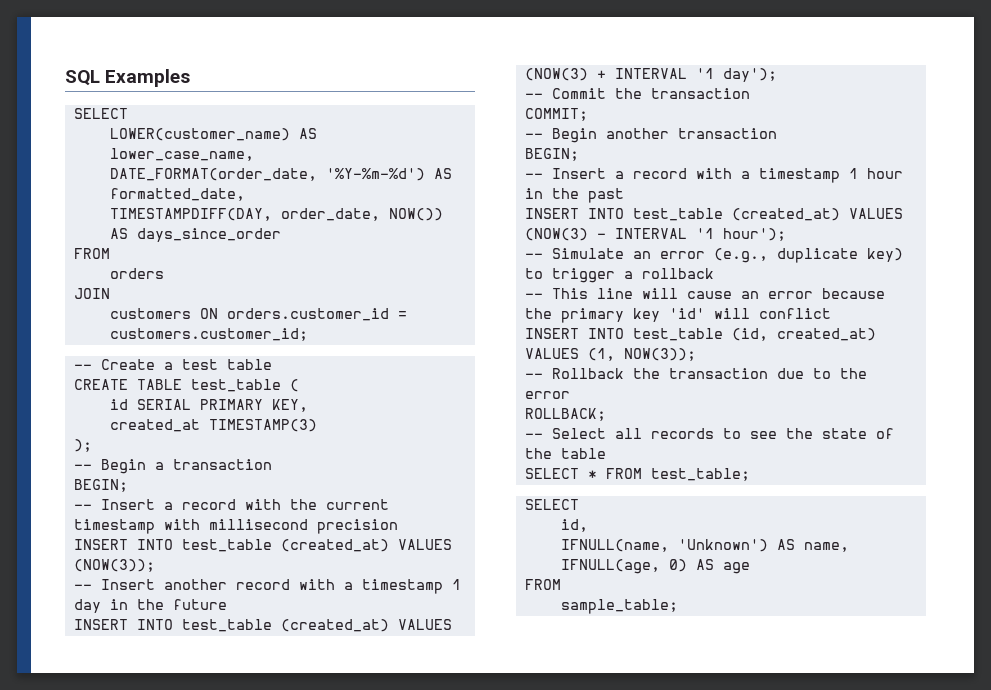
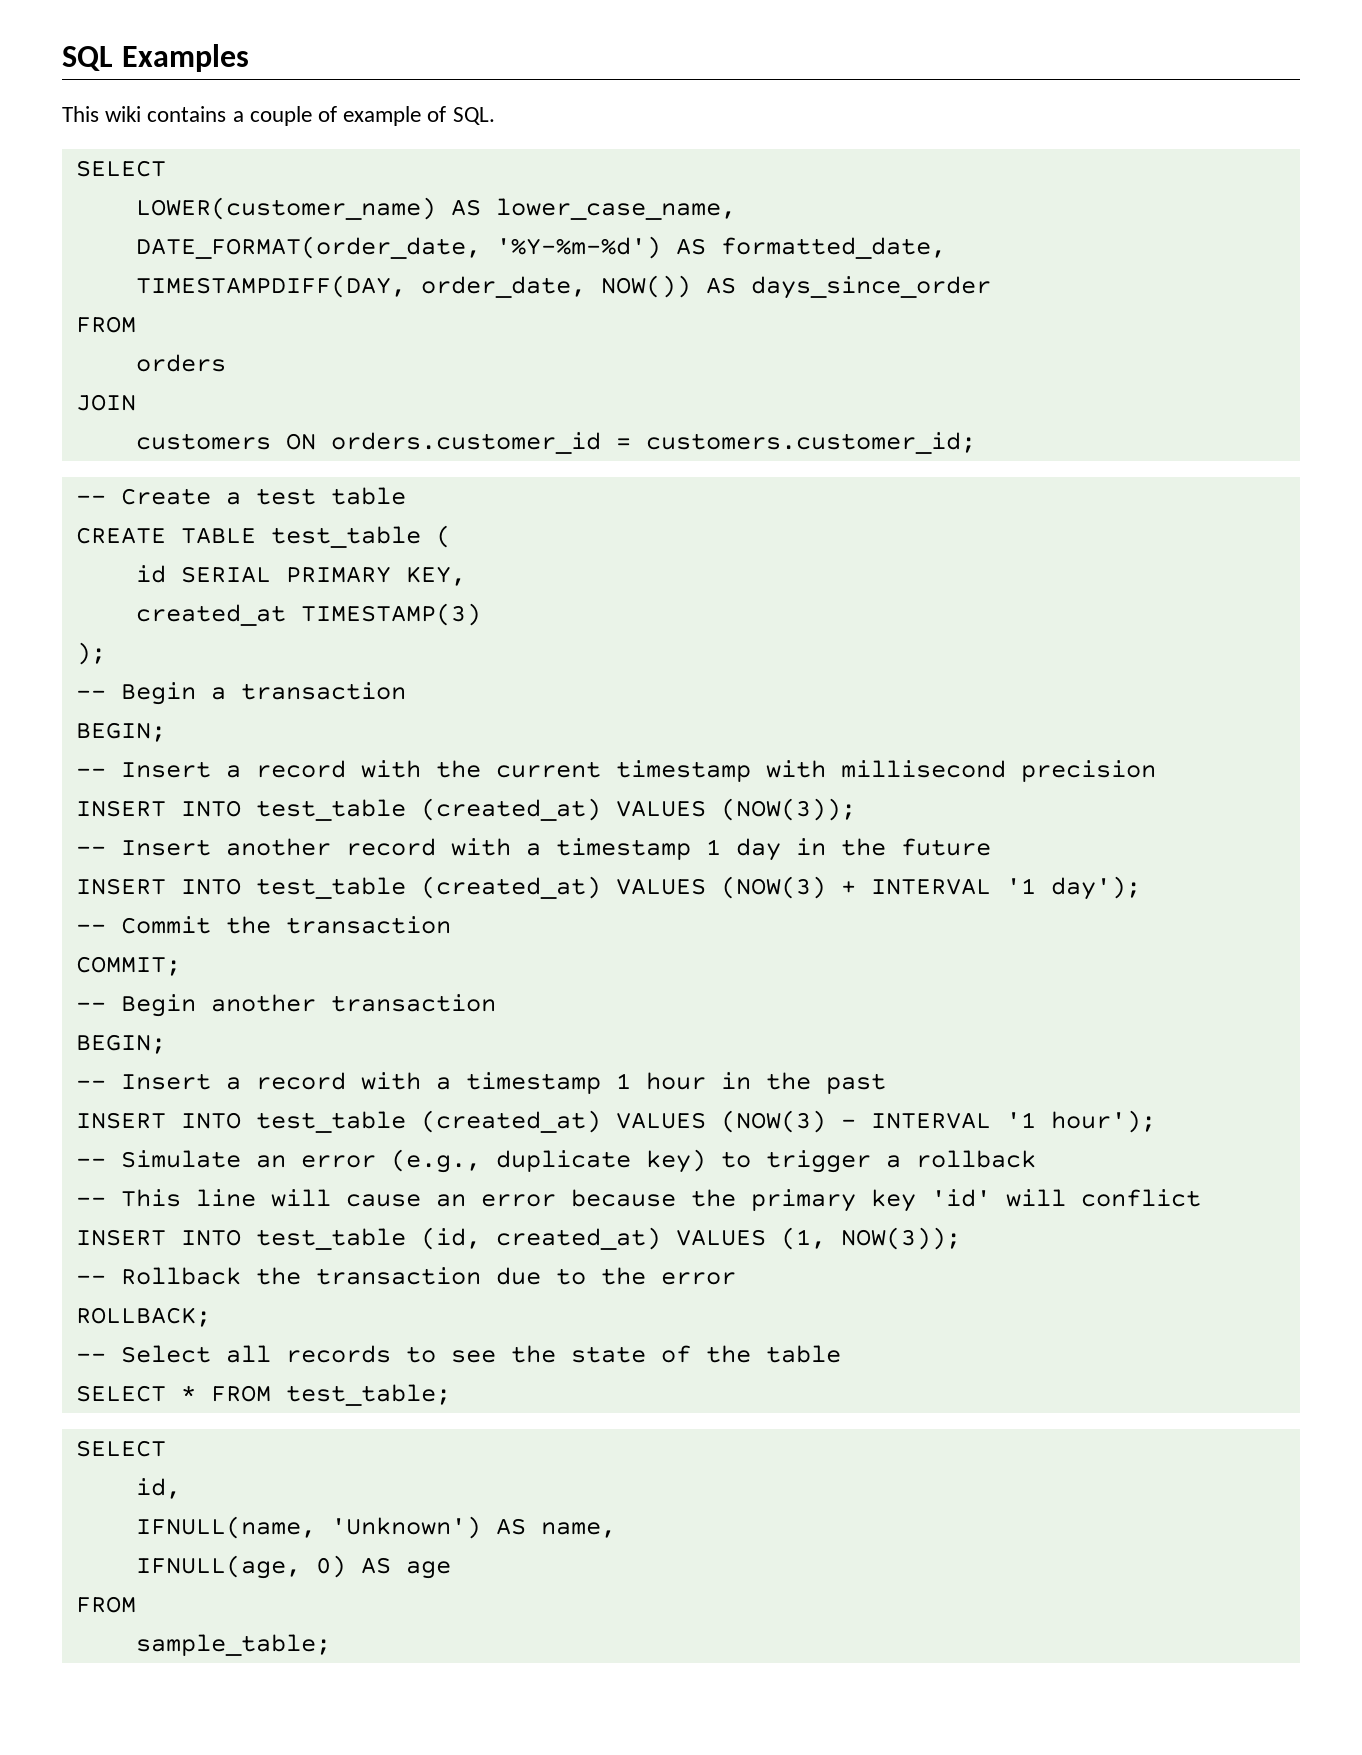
+ This wiki contains a couple of example of SQL.

